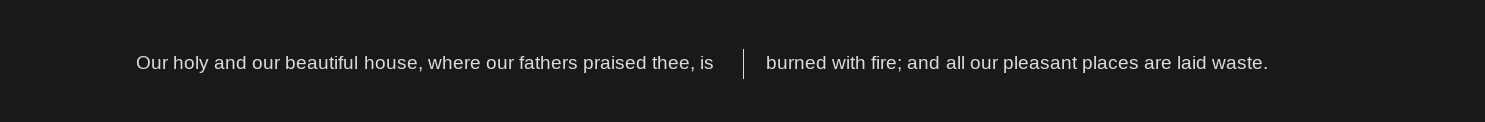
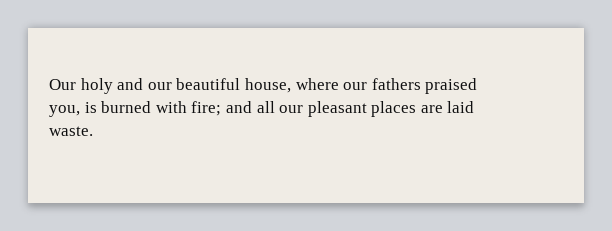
- Our holy and our beautiful house, where our fathers praised thee, is burned with fire; and all our pleasant places are laid waste.
+ Our holy and our beautiful house, where our fathers praised you, is burned with fire; and all our pleasant places are laid waste.

